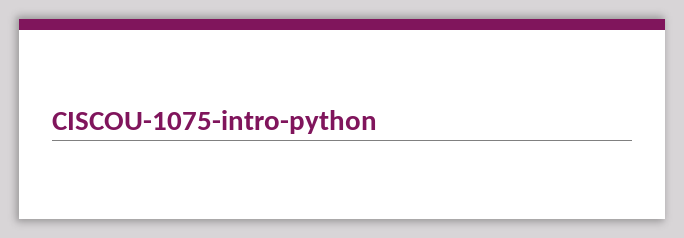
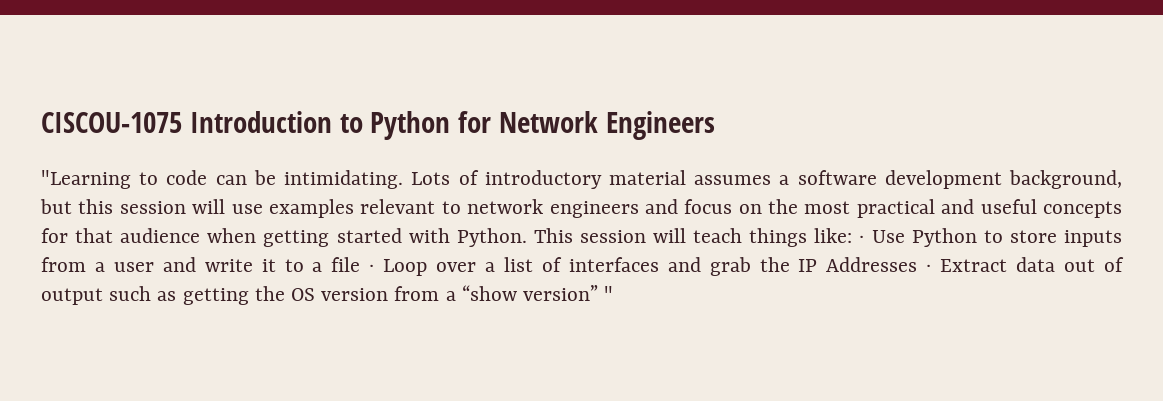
- CISCOU-1075-intro-python
+ CISCOU-1075 Introduction to Python for Network Engineers
+ "Learning to code can be intimidating. Lots of introductory material assumes a software development background, but this session will use examples relevant to network engineers and focus on the most practical and useful concepts for that audience when getting started with Python. This session will teach things like: · Use Python to store inputs from a user and write it to a file · Loop over a list of interfaces and grab the IP Addresses · Extract data out of output such as getting the OS version from a “show version” "

